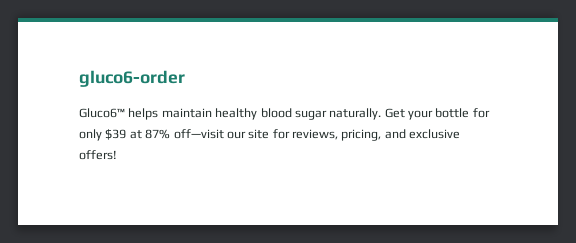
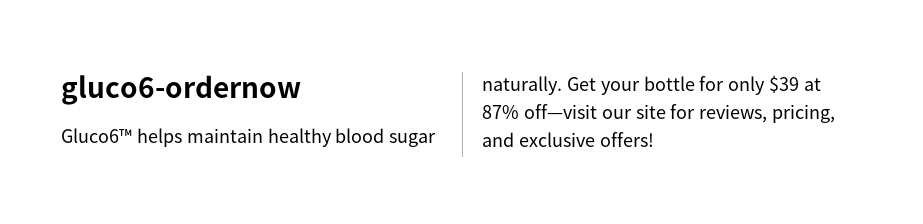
- gluco6-order
+ gluco6-ordernow

